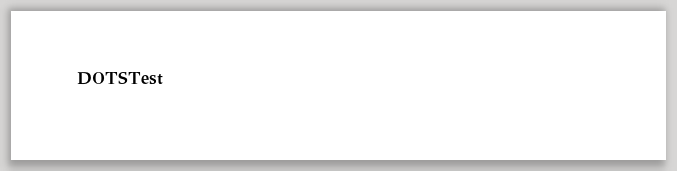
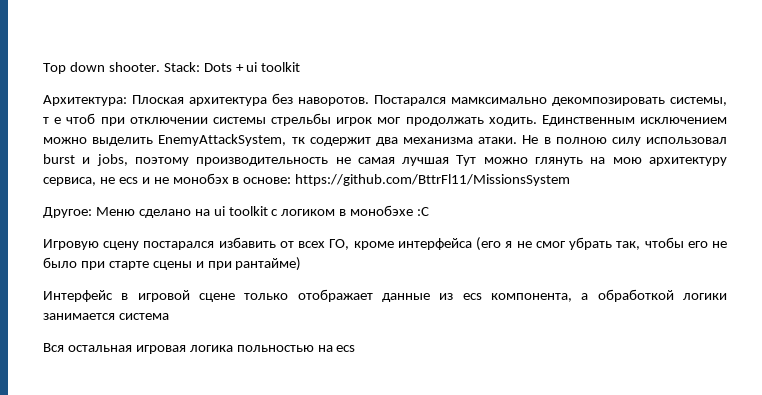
- DOTSTest
+ Top down shooter. Stack: Dots + ui toolkit
+ Архитектура: Плоская архитектура без наворотов. Постарался мамксимально декомпозировать системы, т е чтоб при отключении системы стрельбы игрок мог продолжать ходить. Единственным исключением можно выделить EnemyAttackSystem, тк содержит два механизма атаки. Не в полною силу использовал burst и jobs, поэтому производительность не самая лучшая Тут можно глянуть на мою архитектуру сервиса, не ecs и не монобэх в основе: https://github.com/BttrFl11/MissionsSystem
+ Другое: Меню сделано на ui toolkit с логиком в монобэхе :C
+ Игровую сцену постарался избавить от всех ГО, кроме интерфейса (его я не смог убрать так, чтобы его не было при старте сцены и при рантайме)
+ Интерфейс в игровой сцене только отображает данные из ecs компонента, а обработкой логики занимается система
+ Вся остальная игровая логика польностью на ecs

